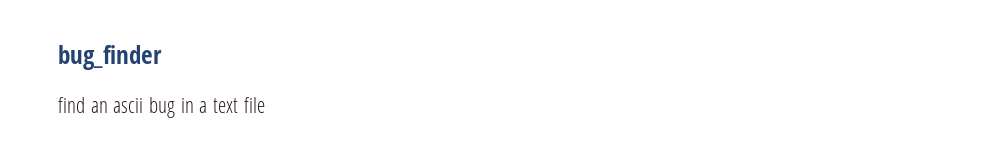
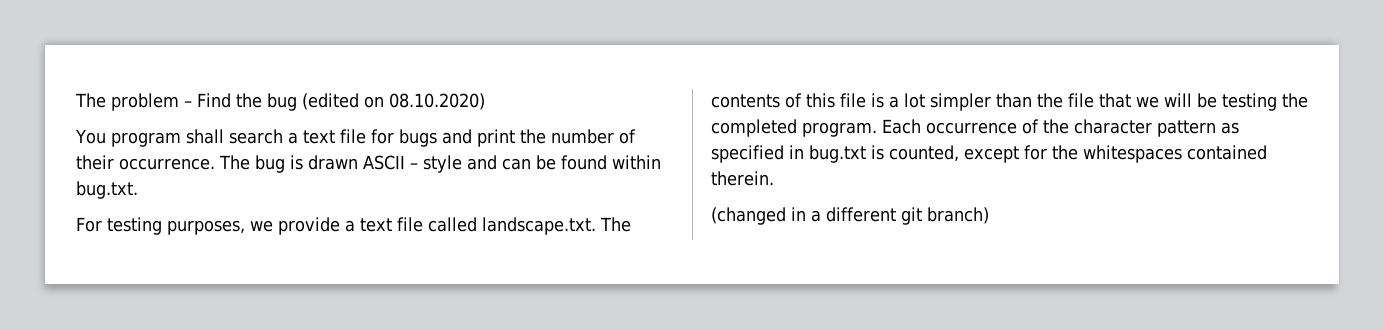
- bug_finder
- find an ascii bug in a text file
+ The problem – Find the bug (edited on 08.10.2020)
+ You program shall search a text file for bugs and print the number of their occurrence. The bug is drawn ASCII – style and can be found within bug.txt.
+ For testing purposes, we provide a text file called landscape.txt. The contents of this file is a lot simpler than the file that we will be testing the completed program. Each occurrence of the character pattern as specified in bug.txt is counted, except for the whitespaces contained therein.
+ (changed in a different git branch)

